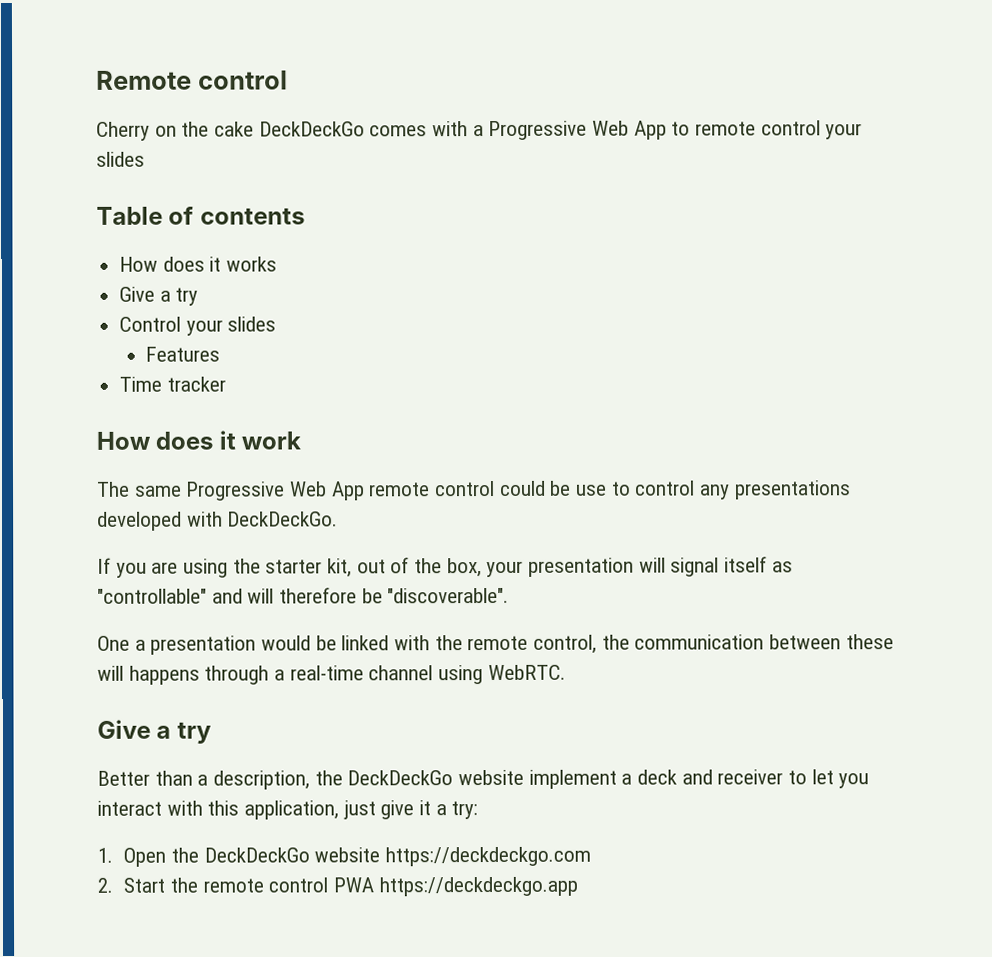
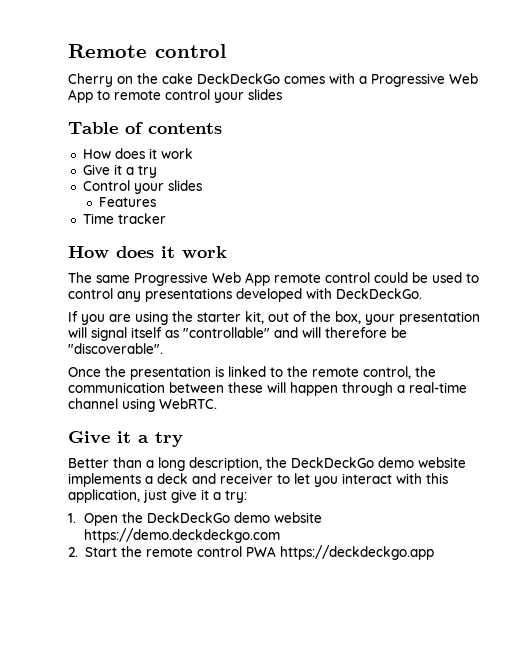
  Table of contents
- How does it works
- Give a try
+ How does it work
+ Give it a try
- The same Progressive Web App remote control could be use to control any presentations developed with DeckDeckGo.
+ The same Progressive Web App remote control could be used to control any presentations developed with DeckDeckGo.
- One a presentation would be linked with the remote control, the communication between these will happens through a real-time channel using WebRTC.
- Give a try
+ Once the presentation is linked to the remote control, the communication between these will happen through a real-time channel using WebRTC.
+ Give it a try
- Better than a description, the DeckDeckGo website implement a deck and receiver to let you interact with this application, just give it a try:
+ Better than a long description, the DeckDeckGo demo website implements a deck and receiver to let you interact with this application, just give it a try:
- 1. Open the DeckDeckGo website https://deckdeckgo.com
+ 1. Open the DeckDeckGo demo website https://demo.deckdeckgo.com

